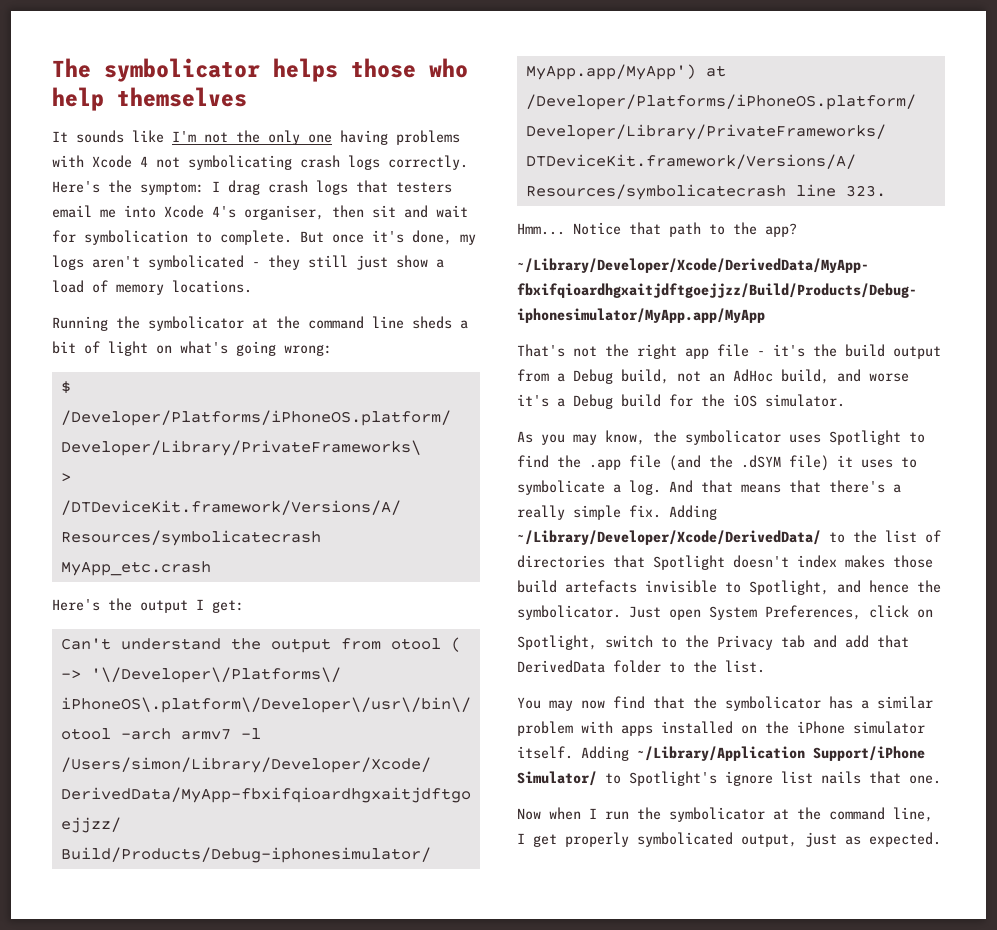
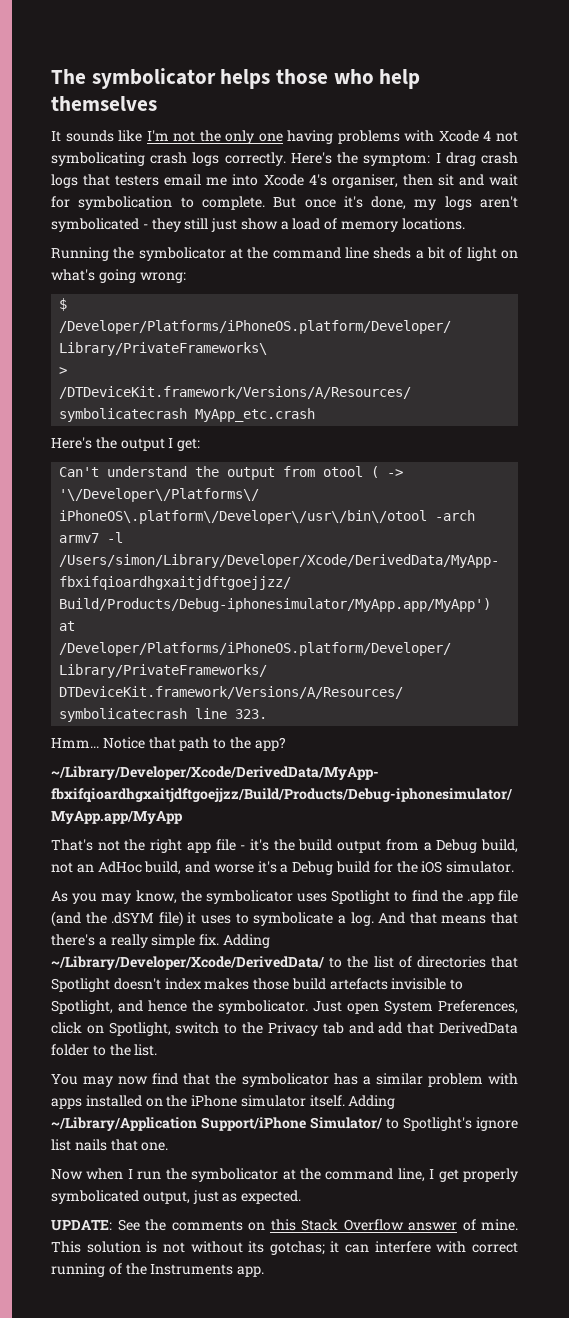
- Just open System Preferences, click on
- Spotlight, switch to the Privacy tab and add that DerivedData folder to the list.
+ Just open System Preferences, click on Spotlight, switch to the Privacy tab and add that DerivedData folder to the list.
+ UPDATE: See the comments on this Stack Overflow answer of mine. This solution is not without its gotchas; it can interfere with correct running of the Instruments app.

